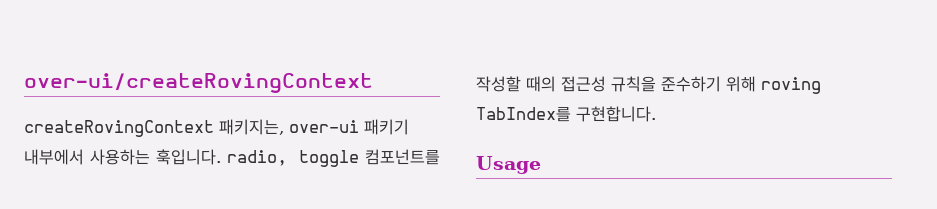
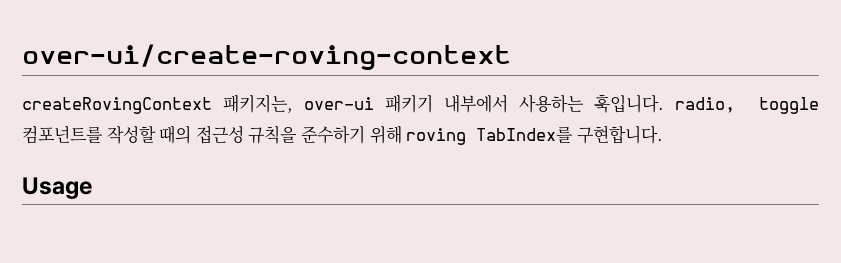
- over-ui/createRovingContext
+ over-ui/create-roving-context

